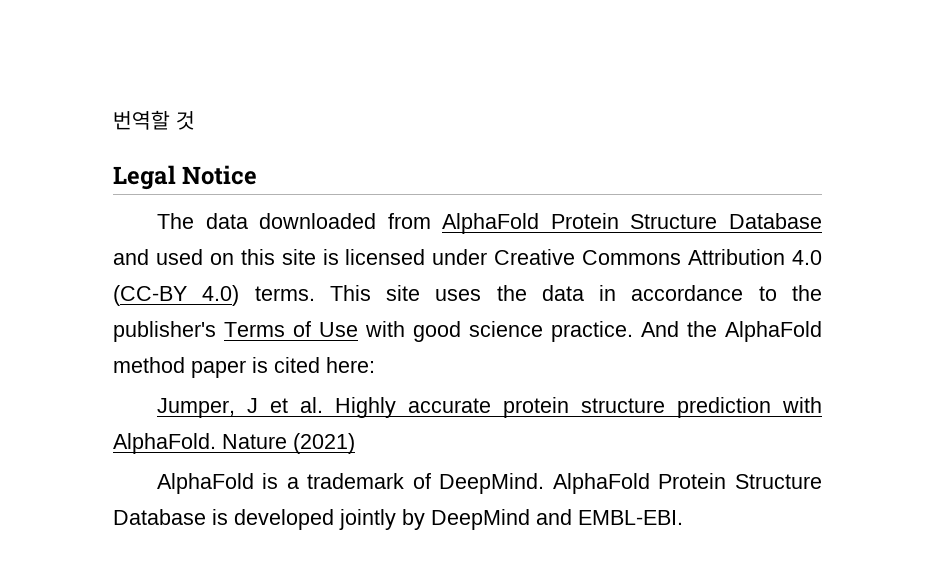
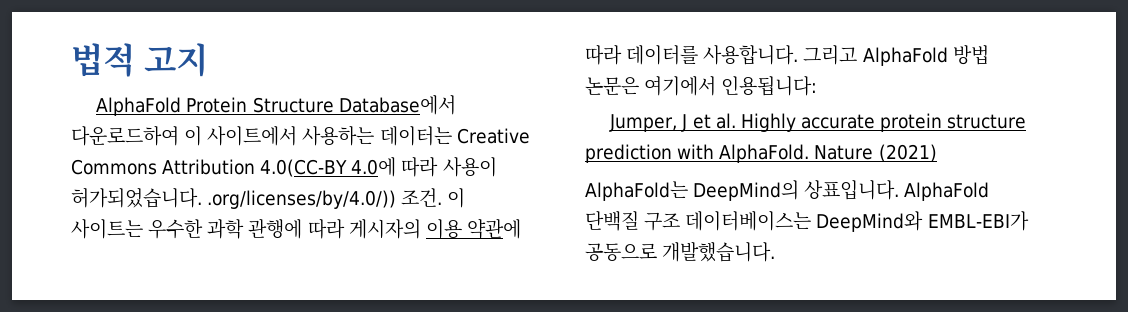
- 번역할 것
- Legal Notice
- The data downloaded from AlphaFold Protein Structure Database and used on this site is licensed under Creative Commons Attribution 4.0 (CC-BY 4.0) terms. This site uses the data in accordance to the publisher's Terms of Use with good science practice. And the AlphaFold method paper is cited here:
+ 법적 고지
+ AlphaFold Protein Structure Database에서 다운로드하여 이 사이트에서 사용하는 데이터는 Creative Commons Attribution 4.0(CC-BY 4.0에 따라 사용이 허가되었습니다. .org/licenses/by/4.0/)) 조건. 이 사이트는 우수한 과학 관행에 따라 게시자의 이용 약관에 따라 데이터를 사용합니다. 그리고 AlphaFold 방법 논문은 여기에서 인용됩니다:
- AlphaFold is a trademark of DeepMind. AlphaFold Protein Structure Database is developed jointly by DeepMind and EMBL-EBI.
+ AlphaFold는 DeepMind의 상표입니다. AlphaFold 단백질 구조 데이터베이스는 DeepMind와 EMBL-EBI가 공동으로 개발했습니다.

